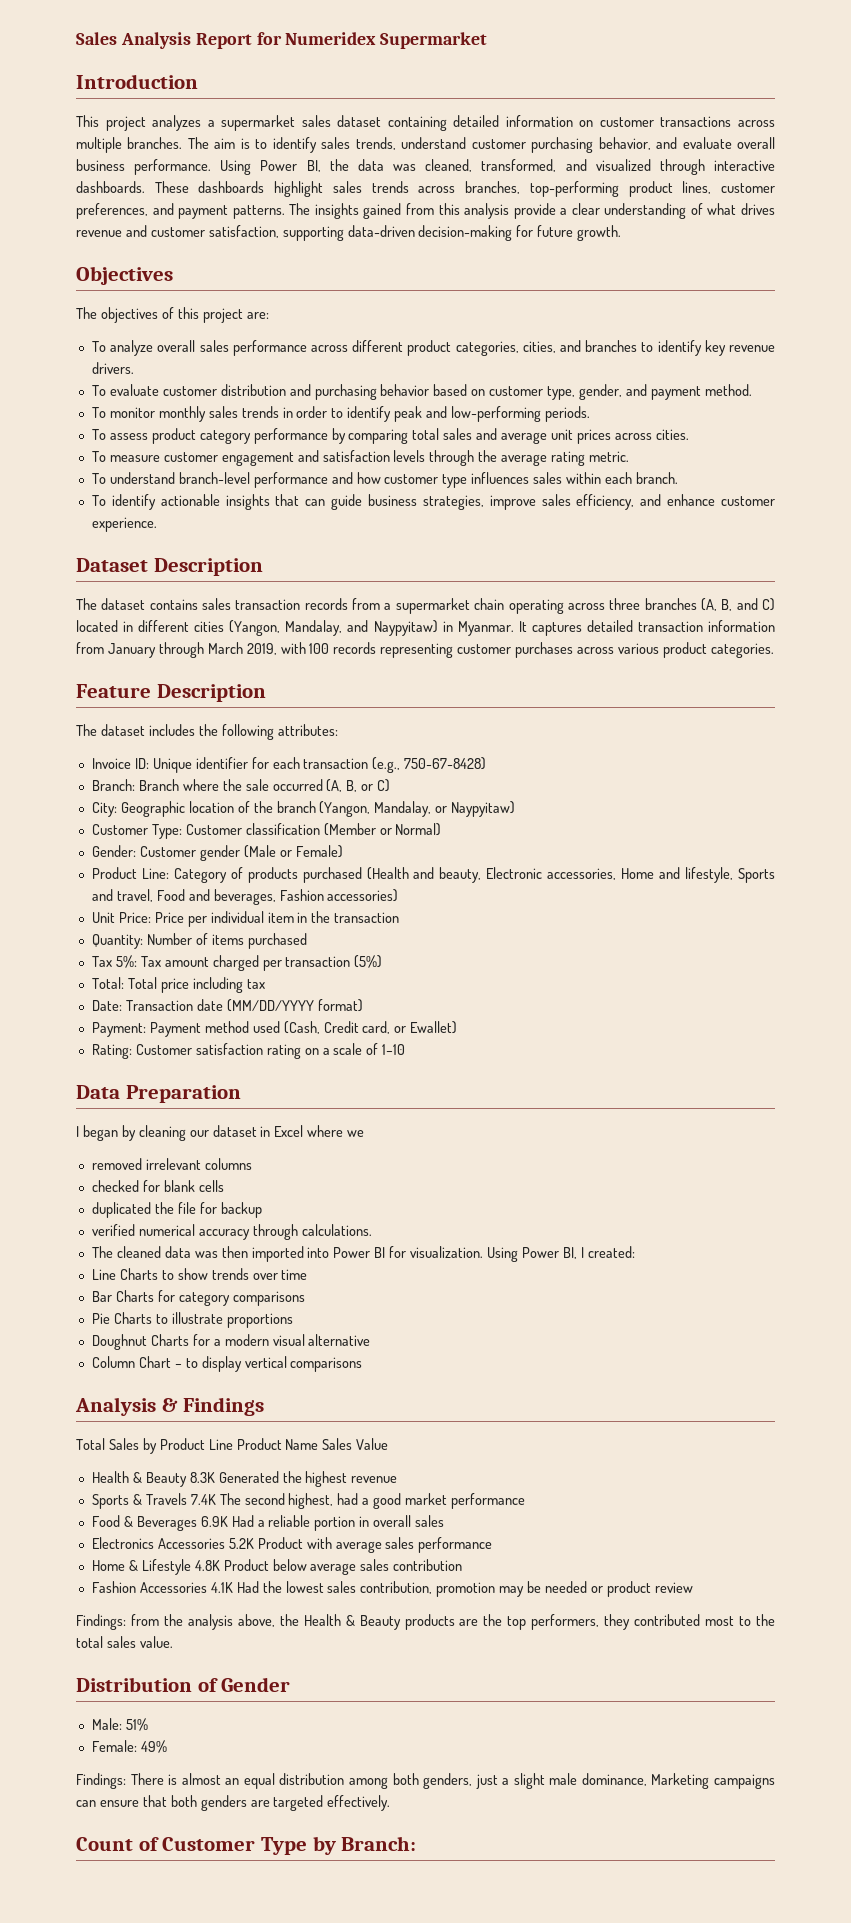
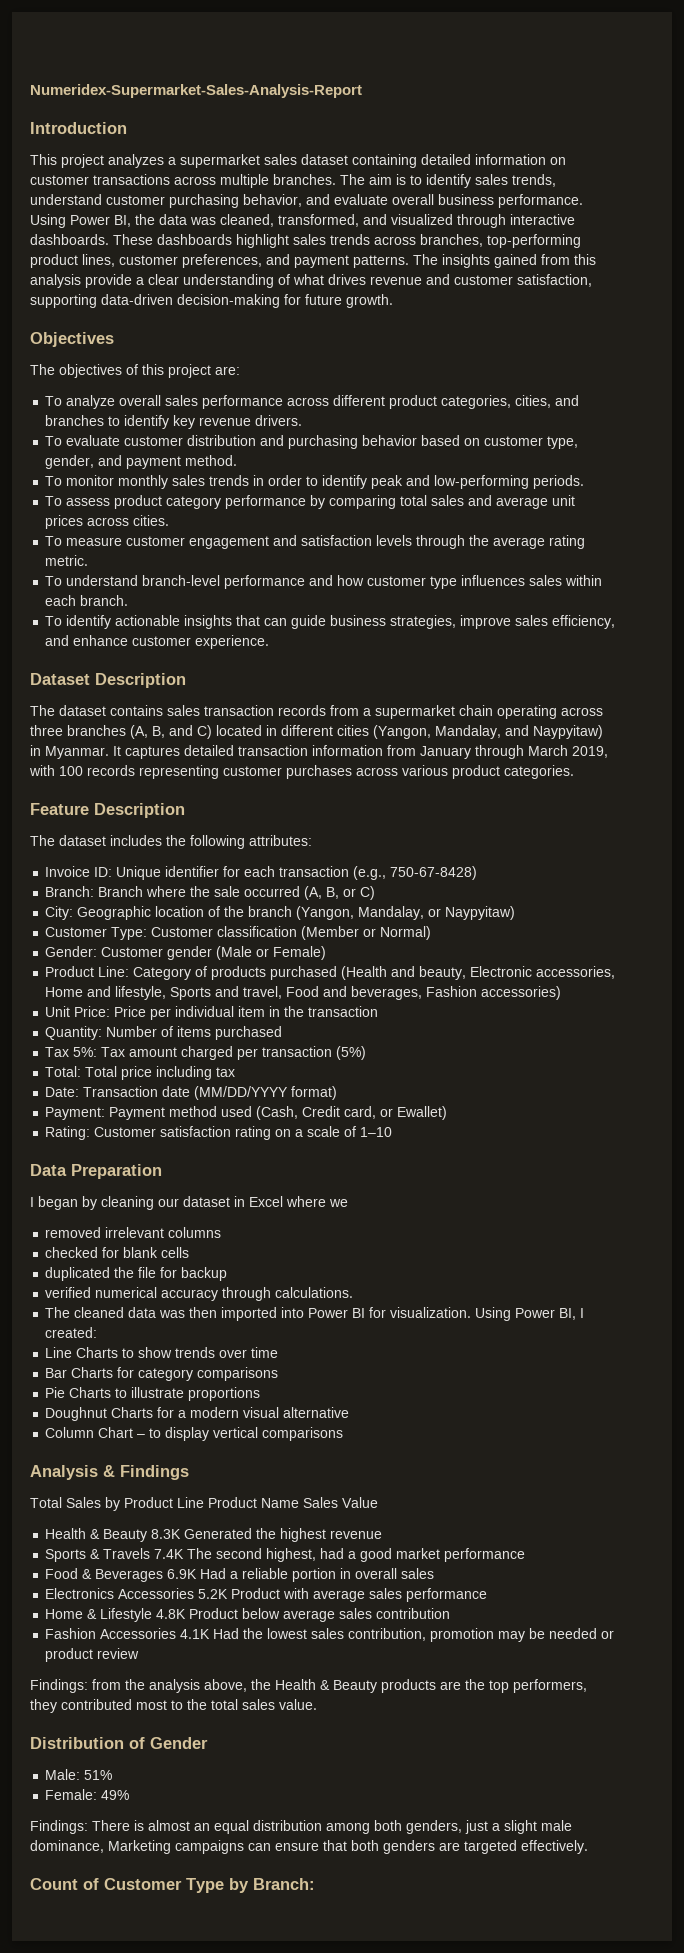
- Sales Analysis Report for Numeridex Supermarket
+ Numeridex-Supermarket-Sales-Analysis-Report

